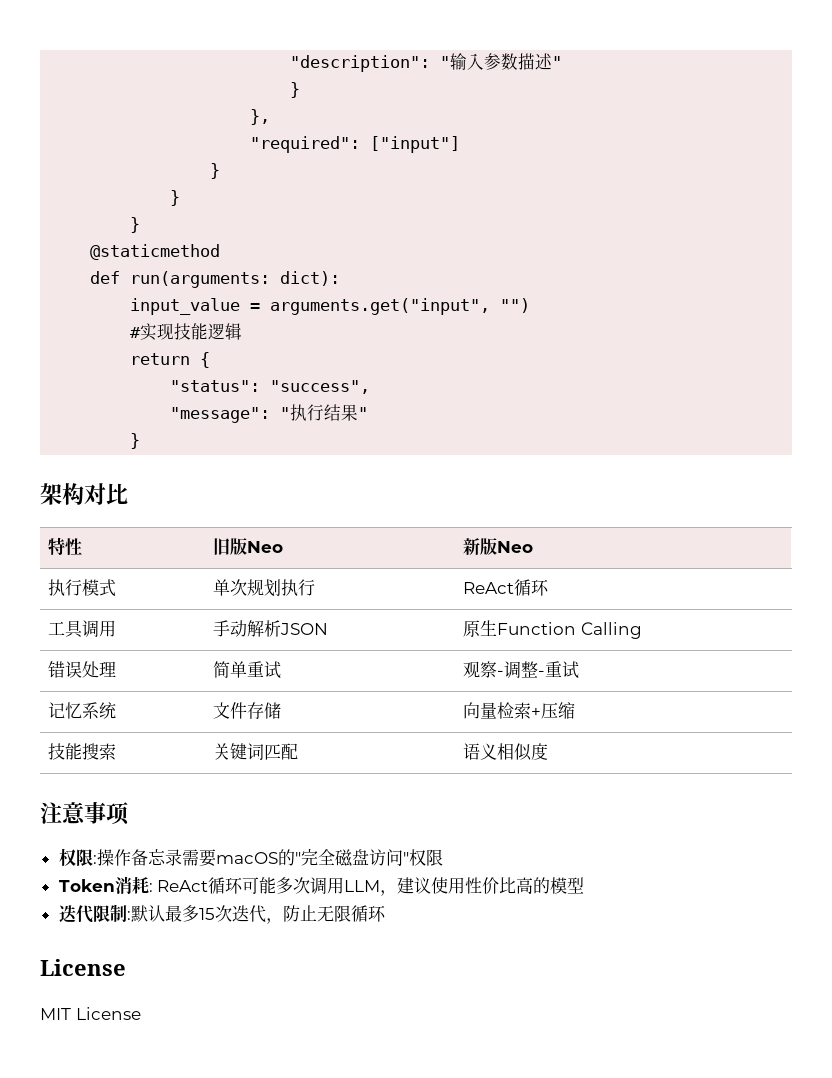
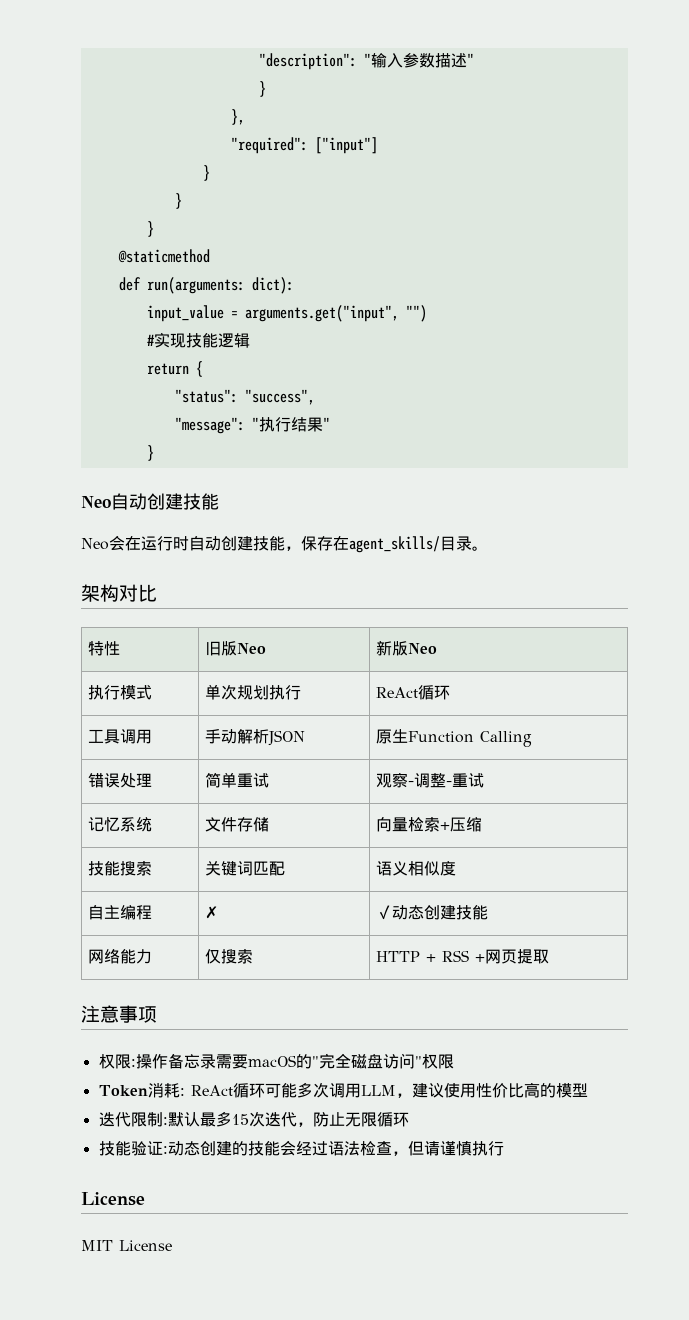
+ Neo自动创建技能
+ Neo会在运行时自动创建技能，保存在agent_skills/目录。
+ 自主编程 | ✗ | ✓动态创建技能
+ 网络能力 | 仅搜索 | HTTP + RSS +网页提取
+ 技能验证:动态创建的技能会经过语法检查，但请谨慎执行

